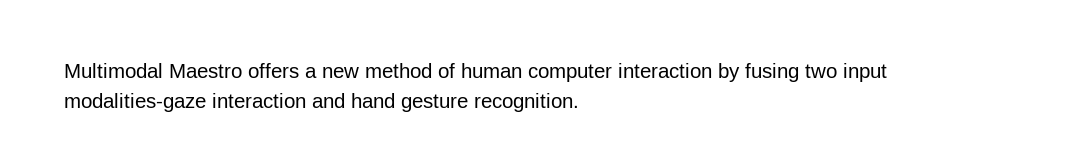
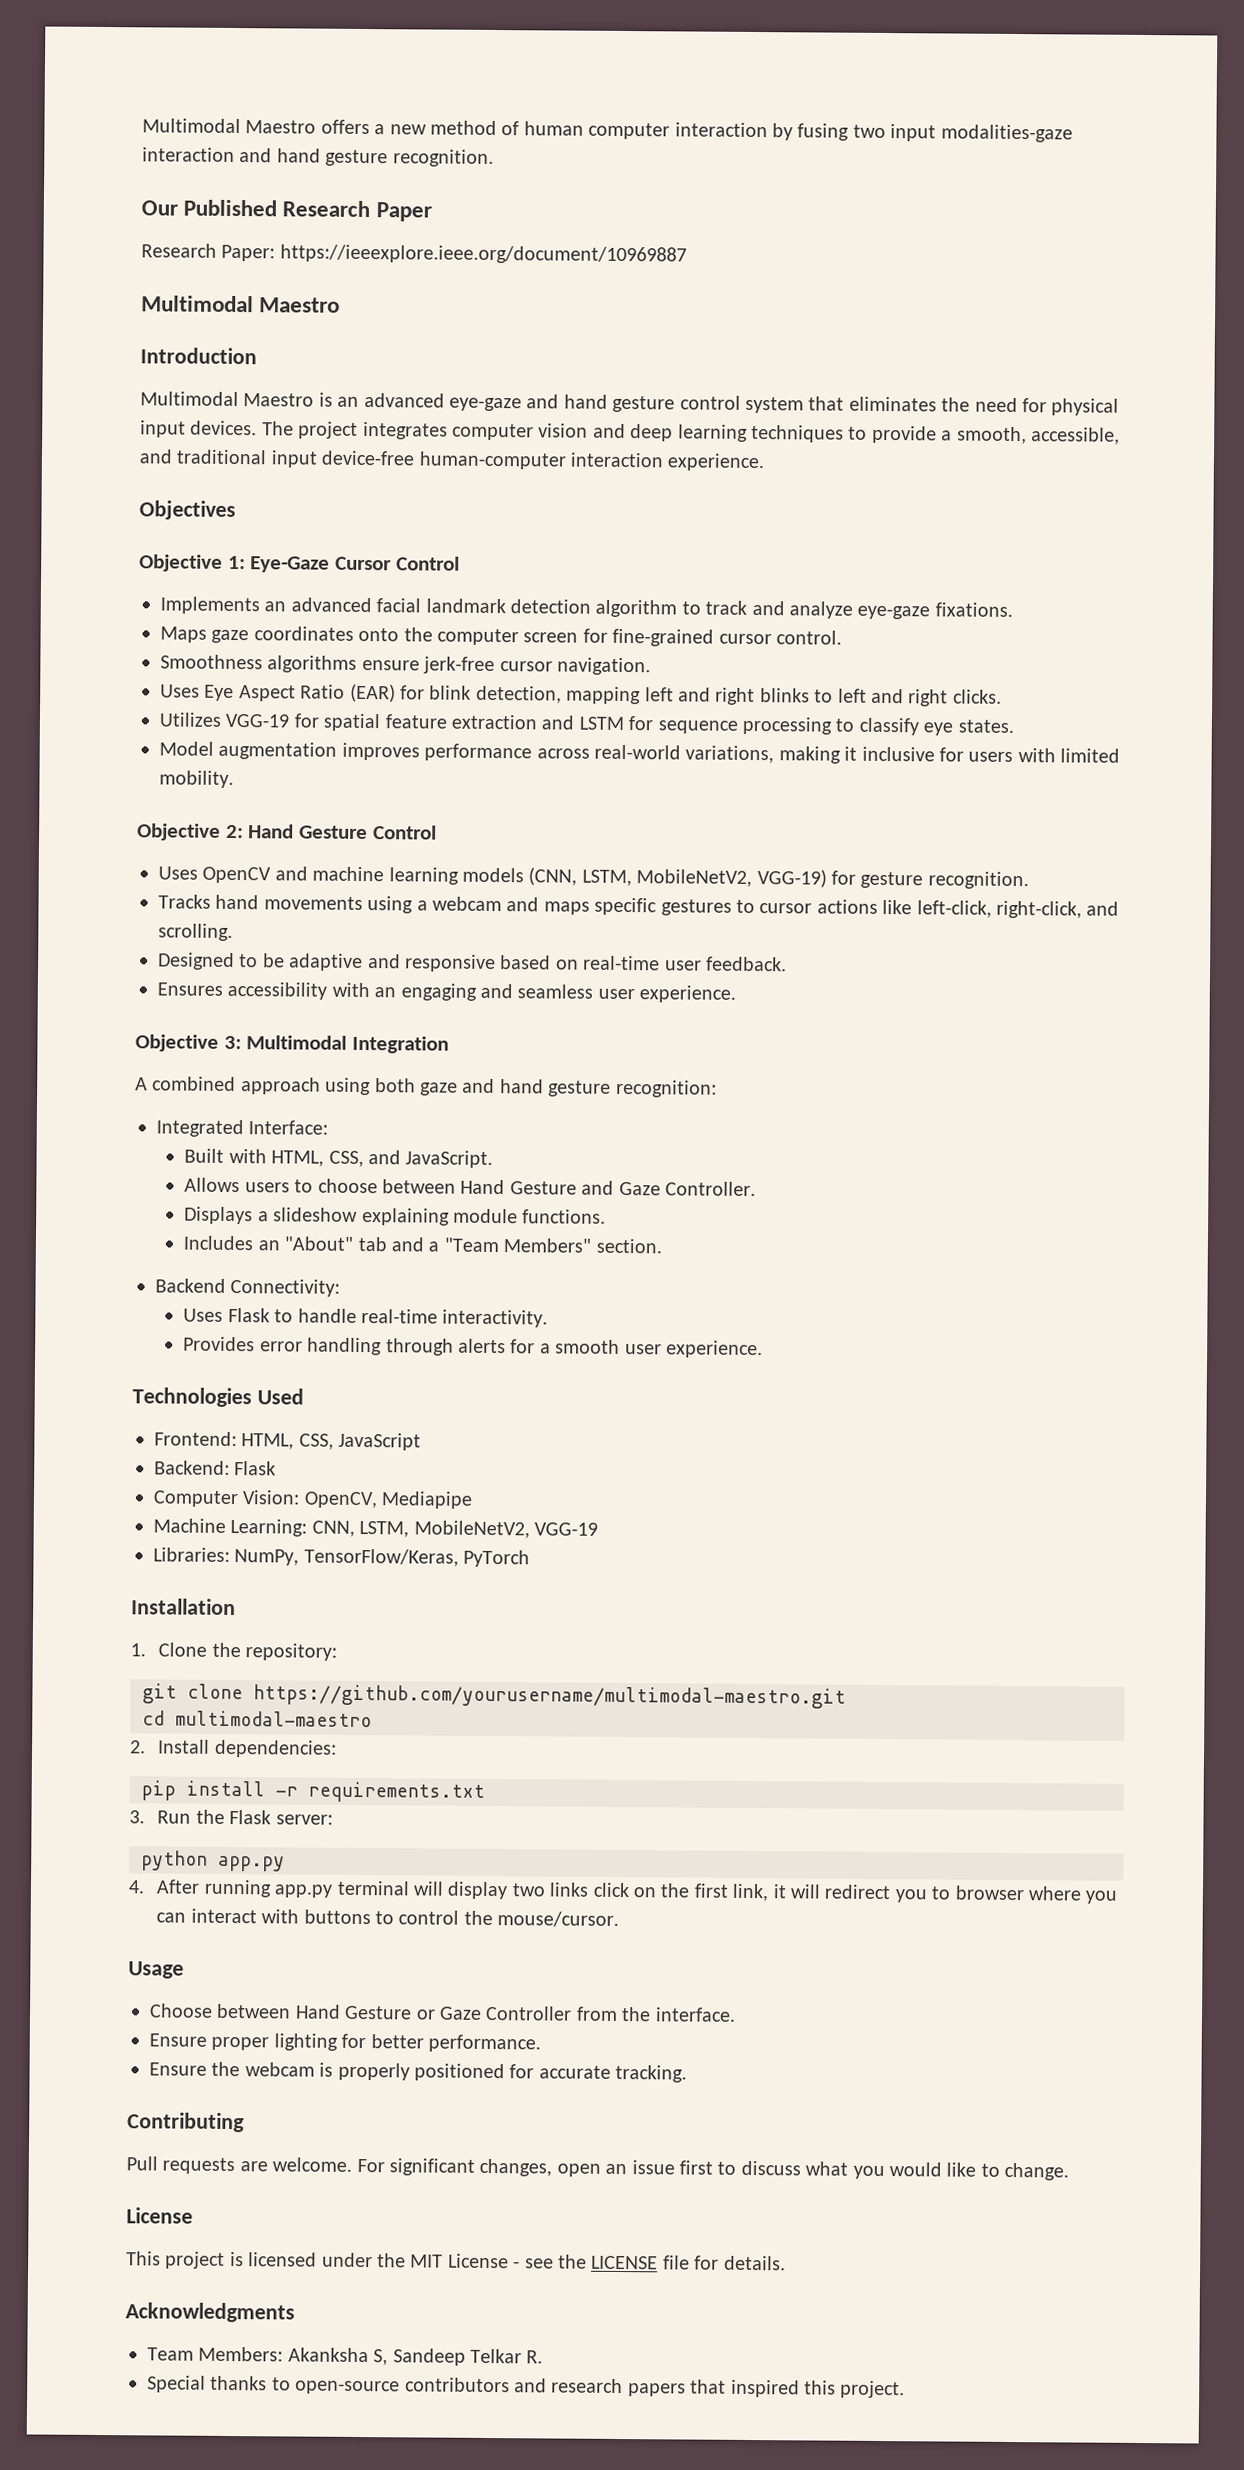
+ Our Published Research Paper
+ Research Paper: https://ieeexplore.ieee.org/document/10969887
+ Multimodal Maestro
+ Introduction
+ Multimodal Maestro is an advanced eye-gaze and hand gesture control system that eliminates the need for physical input devices. The project integrates computer vision and deep learning techniques to provide a smooth, accessible, and traditional input device-free human-computer interaction experience.
+ Objectives
+ Objective 1: Eye-Gaze Cursor Control
+ Implements an advanced facial landmark detection algorithm to track and analyze eye-gaze fixations.
+ Maps gaze coordinates onto the computer screen for fine-grained cursor control.
+ Smoothness algorithms ensure jerk-free cursor navigation.
+ Uses Eye Aspect Ratio (EAR) for blink detection, mapping left and right blinks to left and right clicks.
+ Utilizes VGG-19 for spatial feature extraction and LSTM for sequence processing to classify eye states.
+ Model augmentation improves performance across real-world variations, making it inclusive for users with limited mobility.
+ Objective 2: Hand Gesture Control
+ Uses OpenCV and machine learning models (CNN, LSTM, MobileNetV2, VGG-19) for gesture recognition.
+ Tracks hand movements using a webcam and maps specific gestures to cursor actions like left-click, right-click, and scrolling.
+ Designed to be adaptive and responsive based on real-time user feedback.
+ Ensures accessibility with an engaging and seamless user experience.
+ Objective 3: Multimodal Integration
+ A combined approach using both gaze and hand gesture recognition:
+ Integrated Interface:
+ Built with HTML, CSS, and JavaScript.
+ Allows users to choose between Hand Gesture and Gaze Controller.
+ Displays a slideshow explaining module functions.
+ Includes an "About" tab and a "Team Members" section.
+ Backend Connectivity:
+ Uses Flask to handle real-time interactivity.
+ Provides error handling through alerts for a smooth user experience.
+ Technologies Used
+ Frontend: HTML, CSS, JavaScript
+ Backend: Flask
+ Computer Vision: OpenCV, Mediapipe
+ Machine Learning: CNN, LSTM, MobileNetV2, VGG-19
+ Libraries: NumPy, TensorFlow/Keras, PyTorch
+ Installation
+ 1. Clone the repository:
+ git clone https://github.com/yourusername/multimodal-maestro.git
+ cd multimodal-maestro
+ 2. Install dependencies:
+ pip install -r requirements.txt
+ 3. Run the Flask server:
+ python app.py
+ 4. After running app.py terminal will display two links click on the first link, it will redirect you to browser where you can interact with buttons to control the mouse/cursor.
+ Usage
+ Choose between Hand Gesture or Gaze Controller from the interface.
+ Ensure proper lighting for better performance.
+ Ensure the webcam is properly positioned for accurate tracking.
+ Contributing
+ Pull requests are welcome. For significant changes, open an issue first to discuss what you would like to change.
+ License
+ This project is licensed under the MIT License - see the LICENSE file for details.
+ Acknowledgments
+ Team Members: Akanksha S, Sandeep Telkar R.
+ Special thanks to open-source contributors and research papers that inspired this project.

